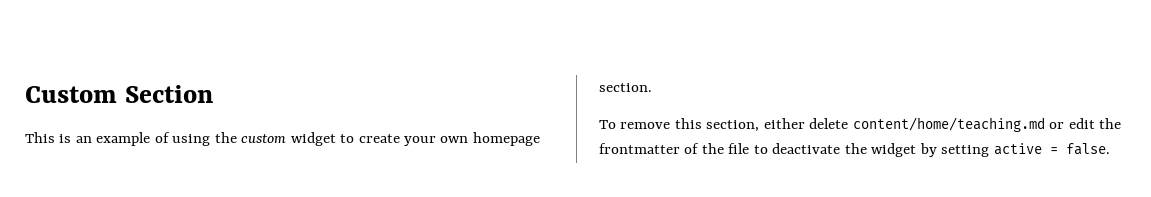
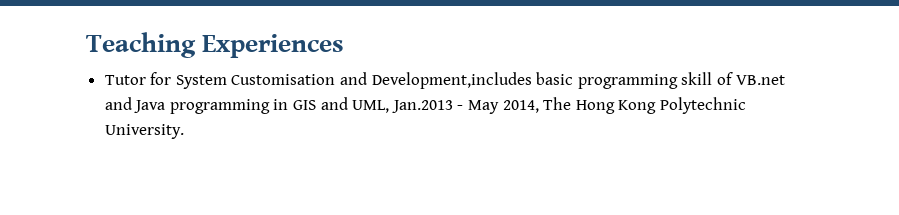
- Custom Section
- This is an example of using the custom widget to create your own homepage section.
- To remove this section, either delete content/home/teaching.md or edit the frontmatter of the file to deactivate the widget by setting active = false.
+ Teaching Experiences
+ Tutor for System Customisation and Development,includes basic programming skill of VB.net and Java programming in GIS and UML, Jan.2013 - May 2014, The Hong Kong Polytechnic University.

